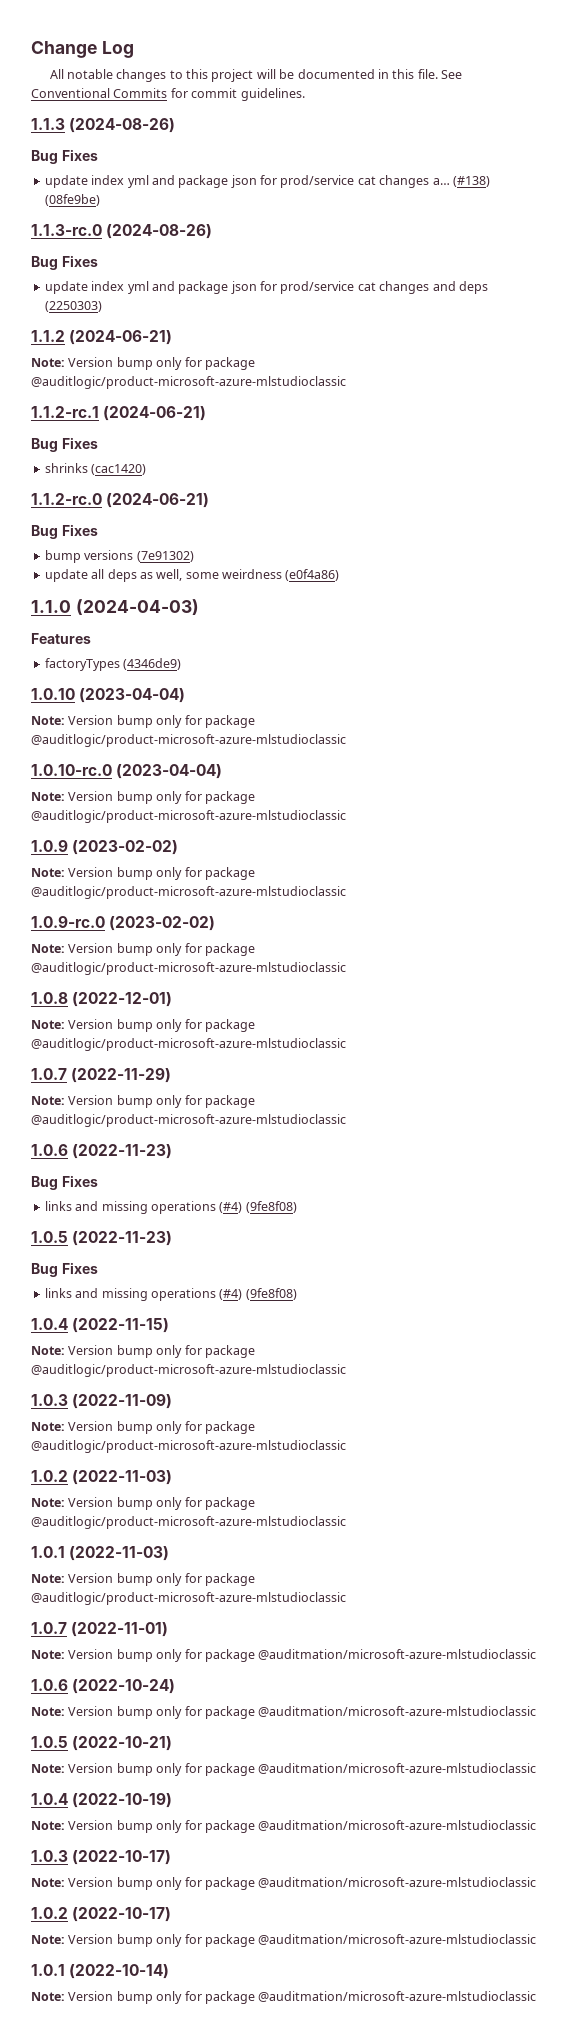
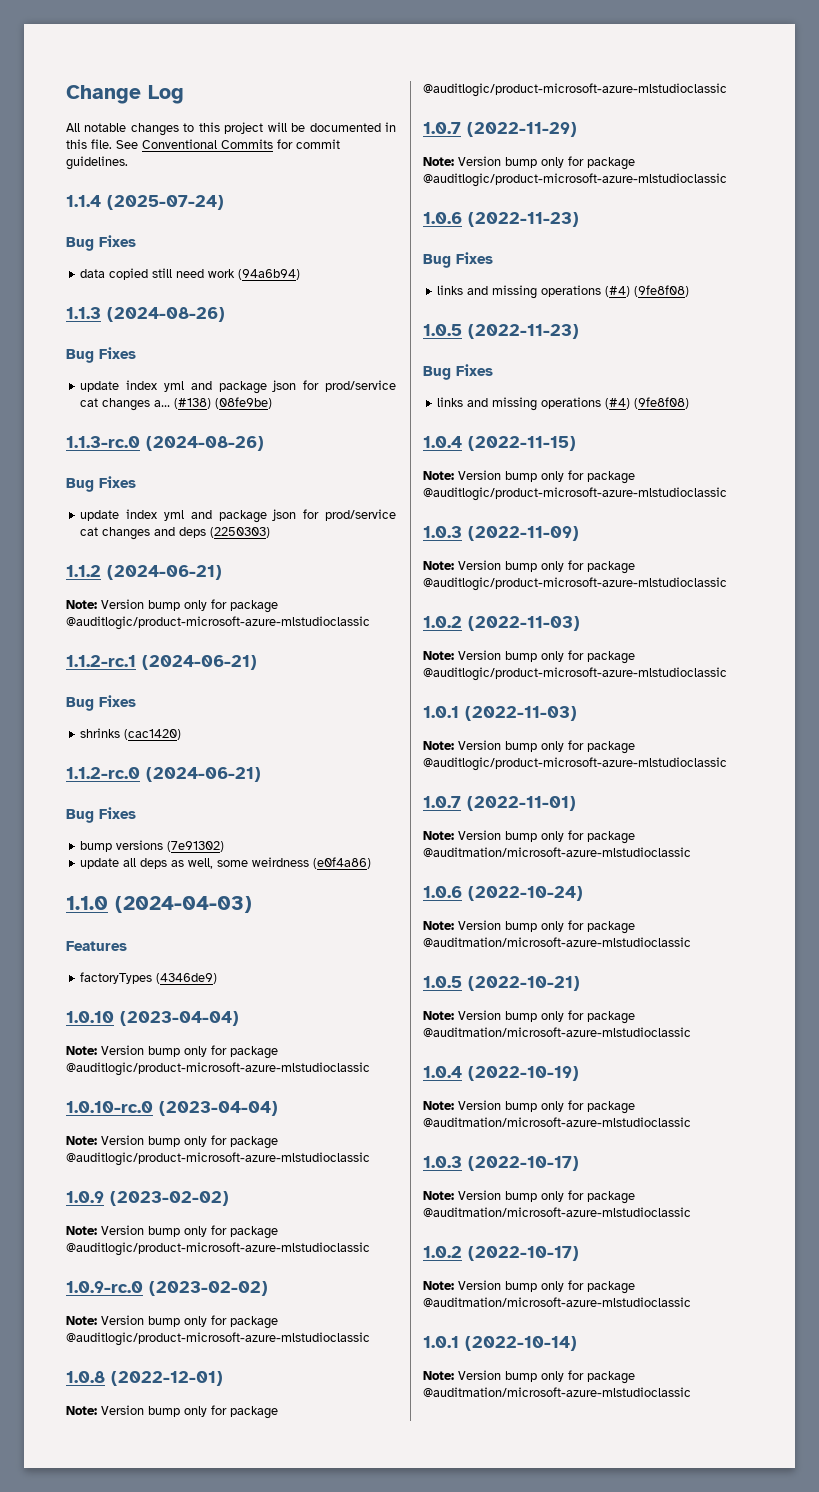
+ 1.1.4 (2025-07-24)
+ Bug Fixes
+ data copied still need work (94a6b94)

